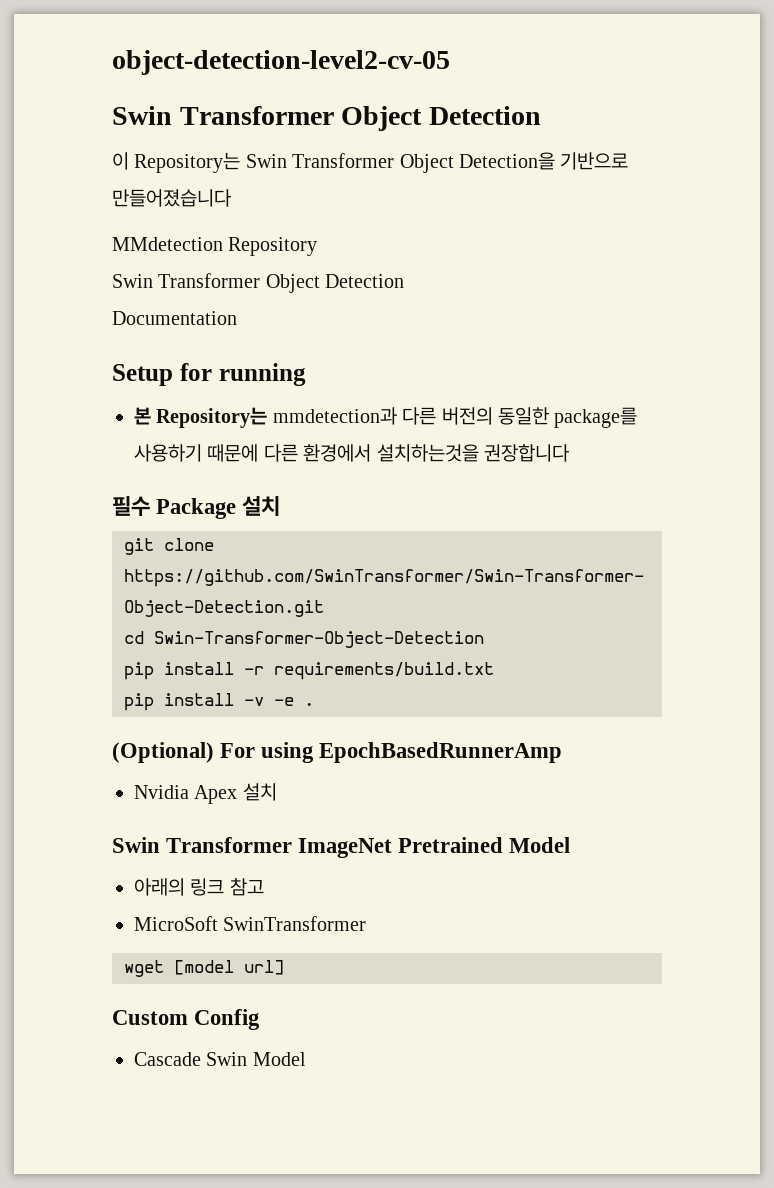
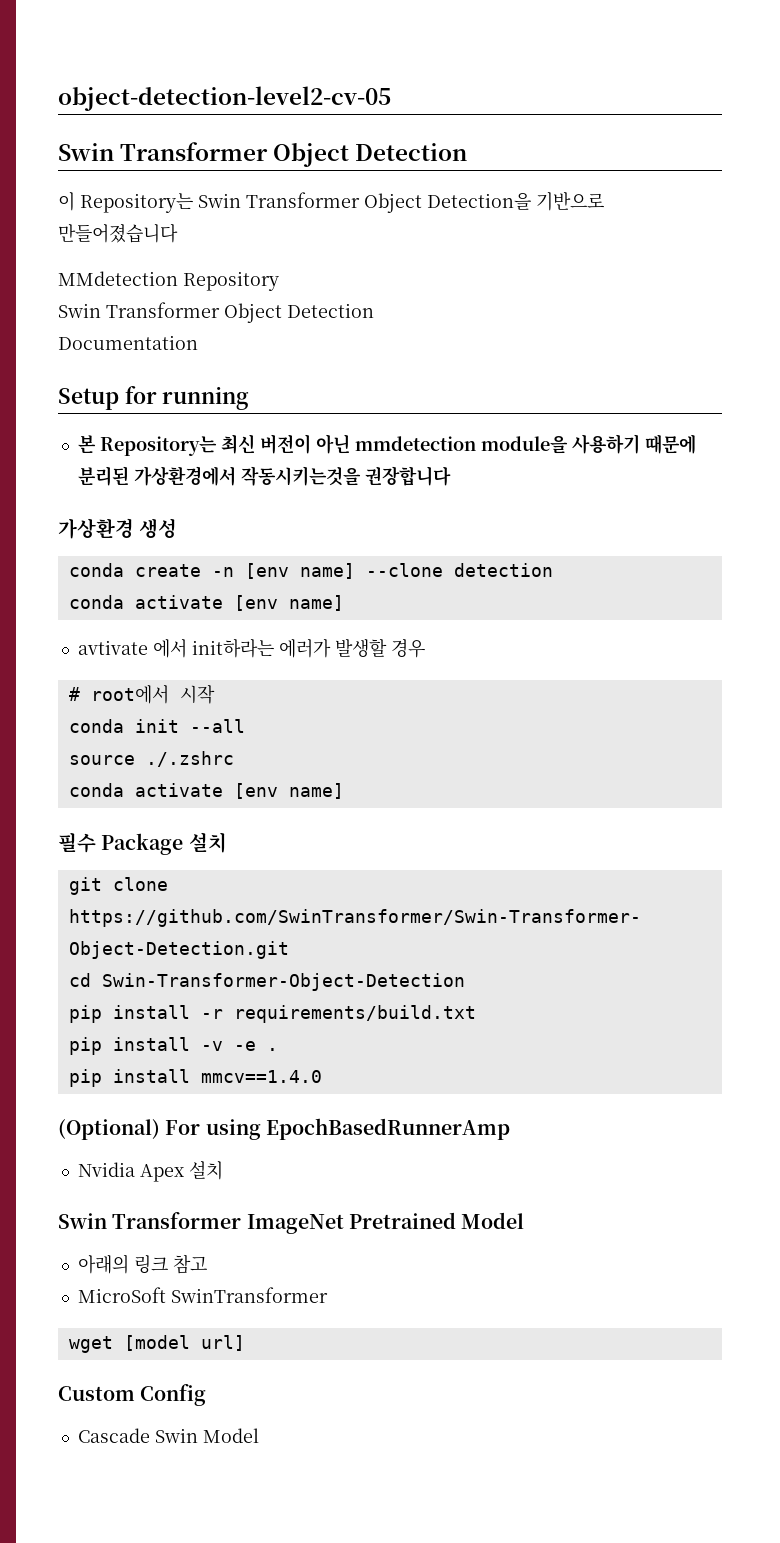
- 본 Repository는 mmdetection과 다른 버전의 동일한 package를 사용하기 때문에 다른 환경에서 설치하는것을 권장합니다
+ 본 Repository는 최신 버전이 아닌 mmdetection module을 사용하기 때문에 분리된 가상환경에서 작동시키는것을 권장합니다
+ 가상환경 생성
+ conda create -n [env name] --clone detection
+ conda activate [env name]
+ avtivate 에서 init하라는 에러가 발생할 경우
+ # root에서 시작
+ conda init --all
+ source ./.zshrc
+ conda activate [env name]
+ pip install mmcv==1.4.0

